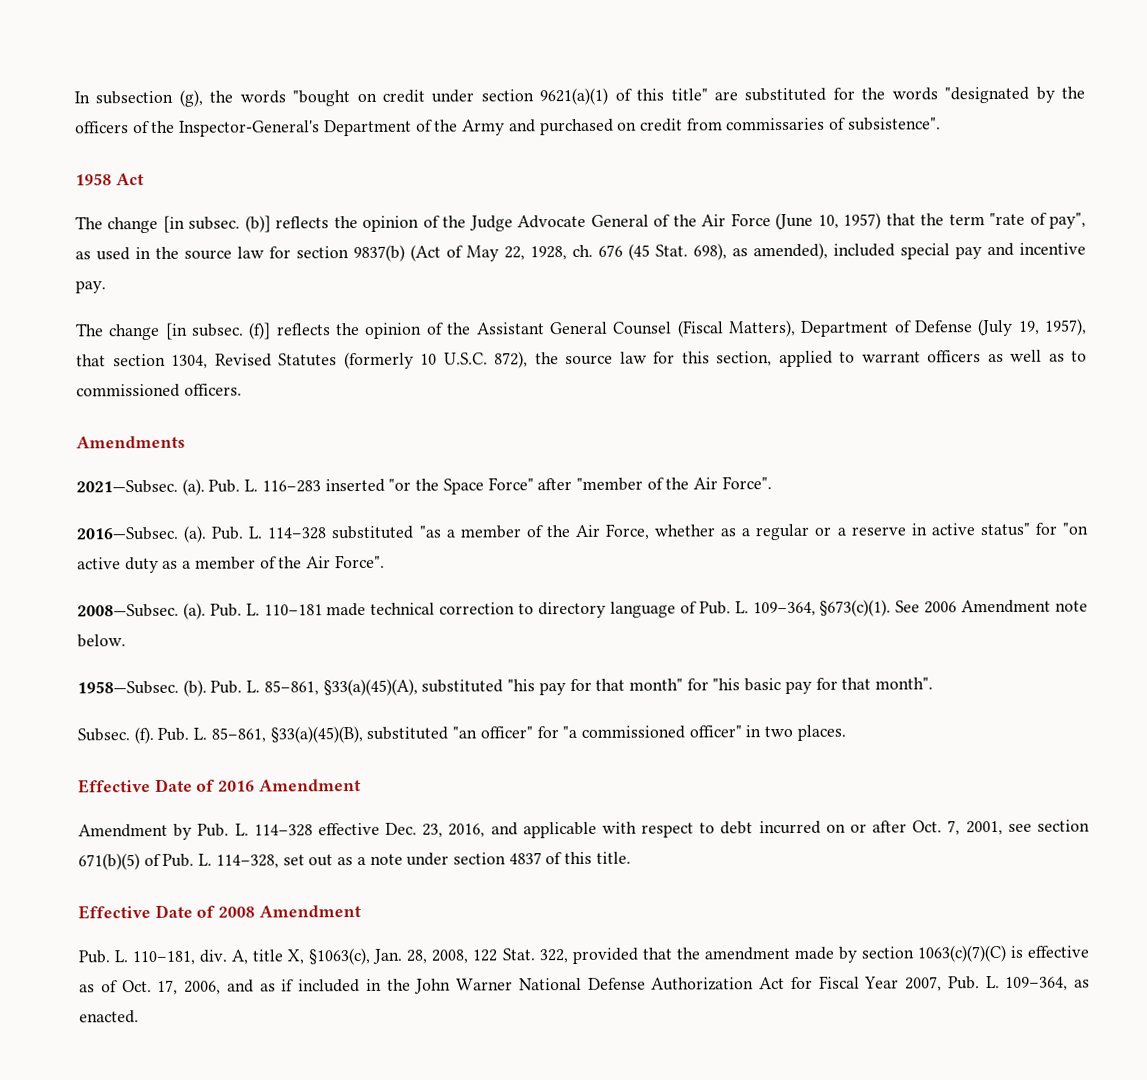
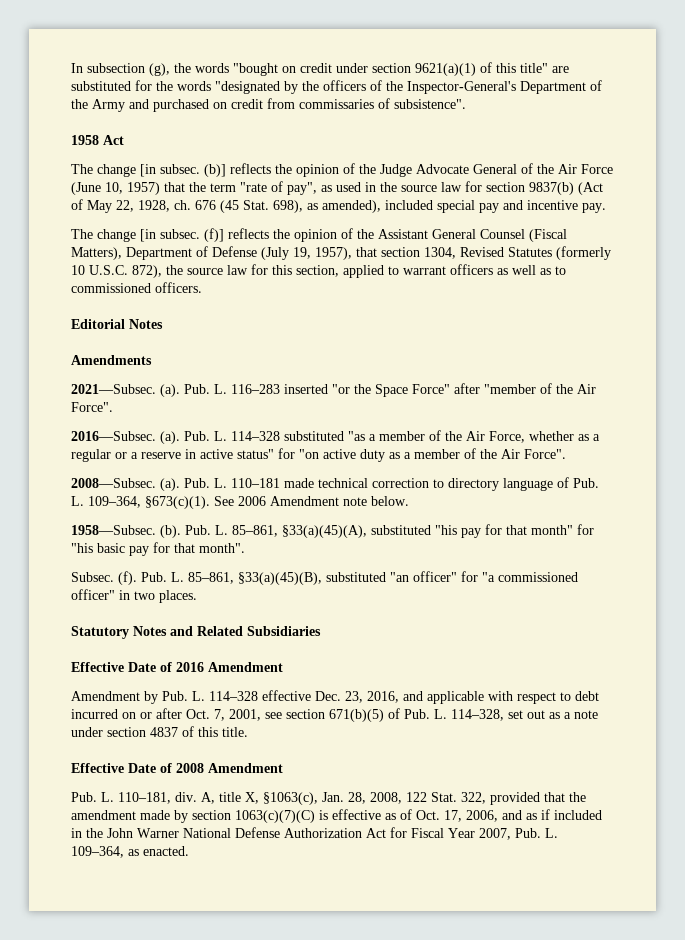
+ Editorial Notes
+ Statutory Notes and Related Subsidiaries

